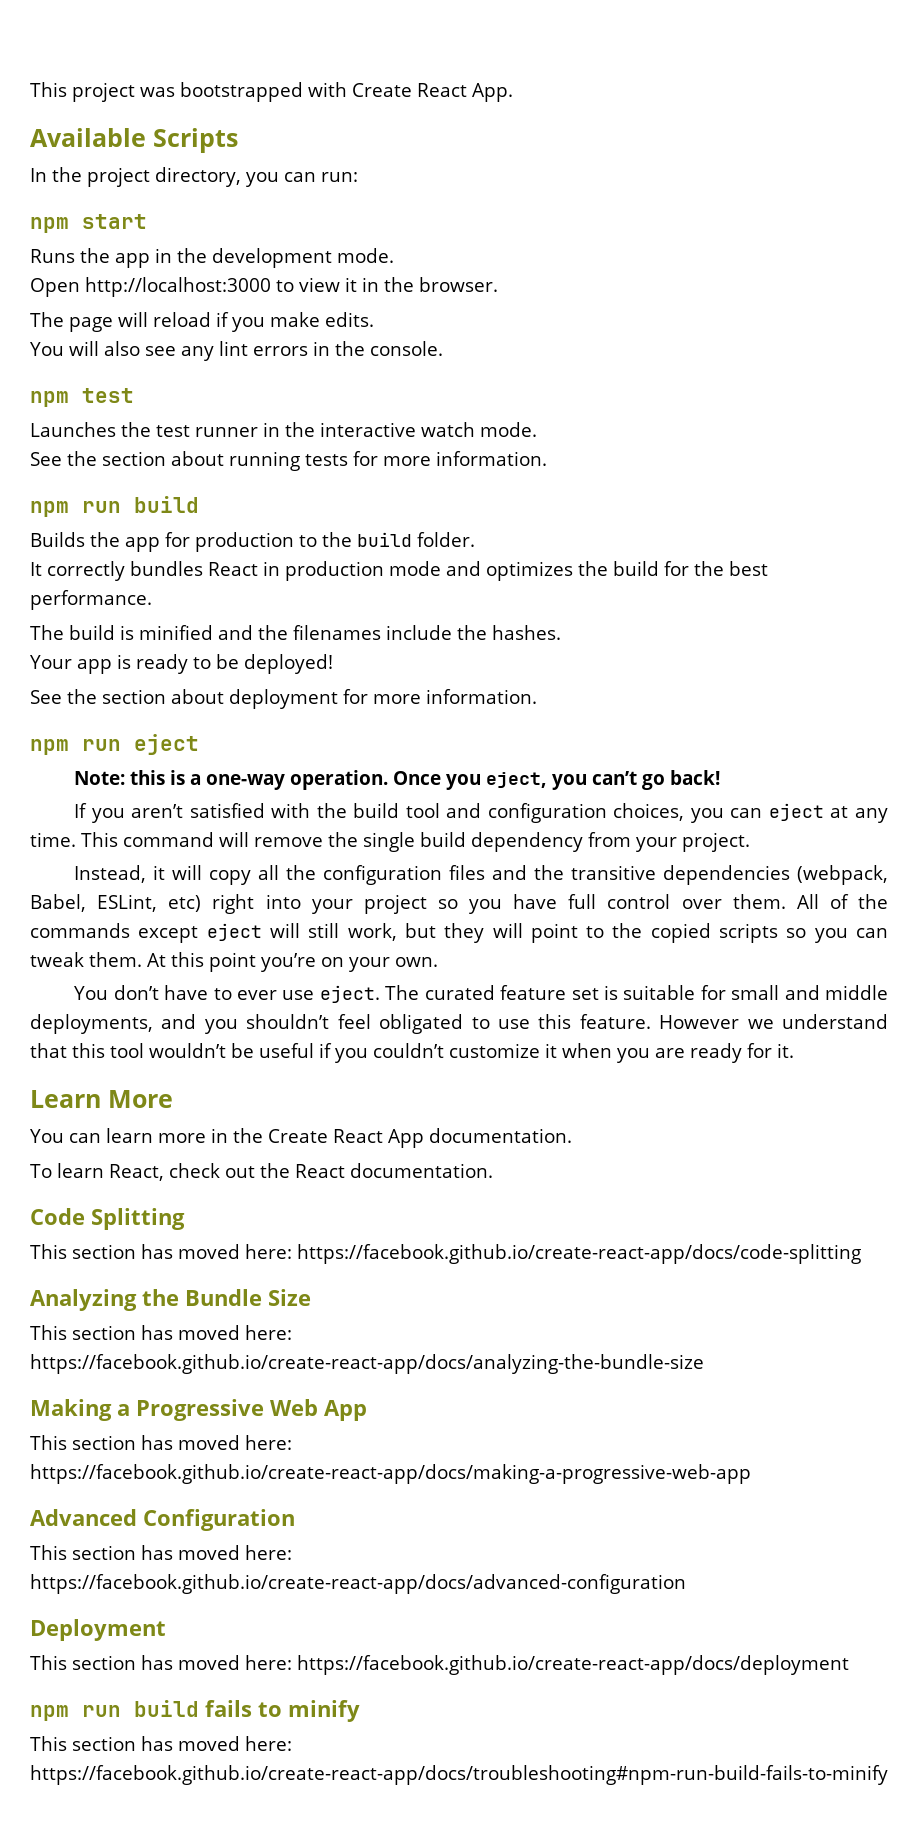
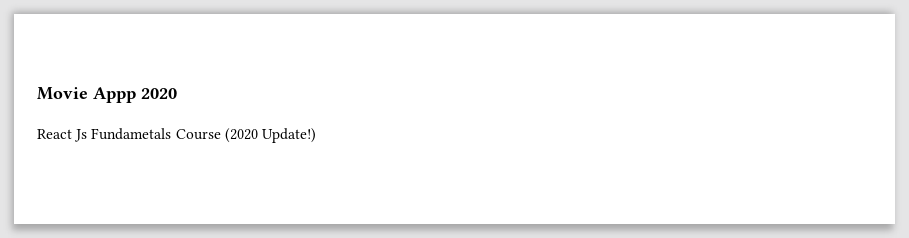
- This project was bootstrapped with Create React App.
- Available Scripts
- In the project directory, you can run:
- npm start
- Runs the app in the development mode.
- Open http://localhost:3000 to view it in the browser.
- The page will reload if you make edits.
- You will also see any lint errors in the console.
- npm test
- Launches the test runner in the interactive watch mode.
- See the section about running tests for more information.
- npm run build
- Builds the app for production to the build folder.
- It correctly bundles React in production mode and optimizes the build for the best performance.
- The build is minified and the filenames include the hashes.
- Your app is ready to be deployed!
- See the section about deployment for more information.
- npm run eject
- Note: this is a one-way operation. Once you eject, you can’t go back!
- If you aren’t satisfied with the build tool and configuration choices, you can eject at any time. This command will remove the single build dependency from your project.
- Instead, it will copy all the configuration files and the transitive dependencies (webpack, Babel, ESLint, etc) right into your project so you have full control over them. All of the commands except eject will still work, but they will point to the copied scripts so you can tweak them. At this point you’re on your own.
- You don’t have to ever use eject. The curated feature set is suitable for small and middle deployments, and you shouldn’t feel obligated to use this feature. However we understand that this tool wouldn’t be useful if you couldn’t customize it when you are ready for it.
- Learn More
- You can learn more in the Create React App documentation.
- To learn React, check out the React documentation.
- Code Splitting
- This section has moved here: https://facebook.github.io/create-react-app/docs/code-splitting
- Analyzing the Bundle Size
- This section has moved here: https://facebook.github.io/create-react-app/docs/analyzing-the-bundle-size
- Making a Progressive Web App
- This section has moved here: https://facebook.github.io/create-react-app/docs/making-a-progressive-web-app
- Advanced Configuration
- This section has moved here: https://facebook.github.io/create-react-app/docs/advanced-configuration
- Deployment
- This section has moved here: https://facebook.github.io/create-react-app/docs/deployment
- npm run build fails to minify
- This section has moved here: https://facebook.github.io/create-react-app/docs/troubleshooting#npm-run-build-fails-to-minify
+ Movie Appp 2020
+ React Js Fundametals Course (2020 Update!)

